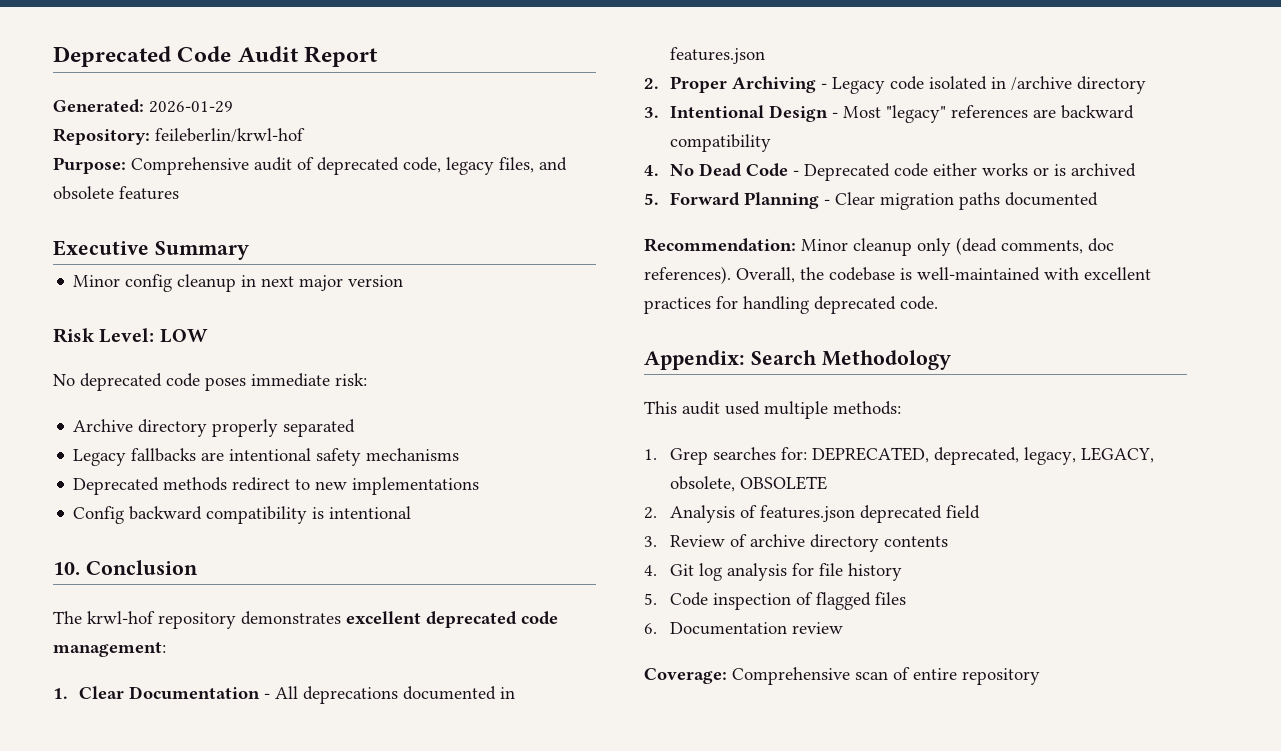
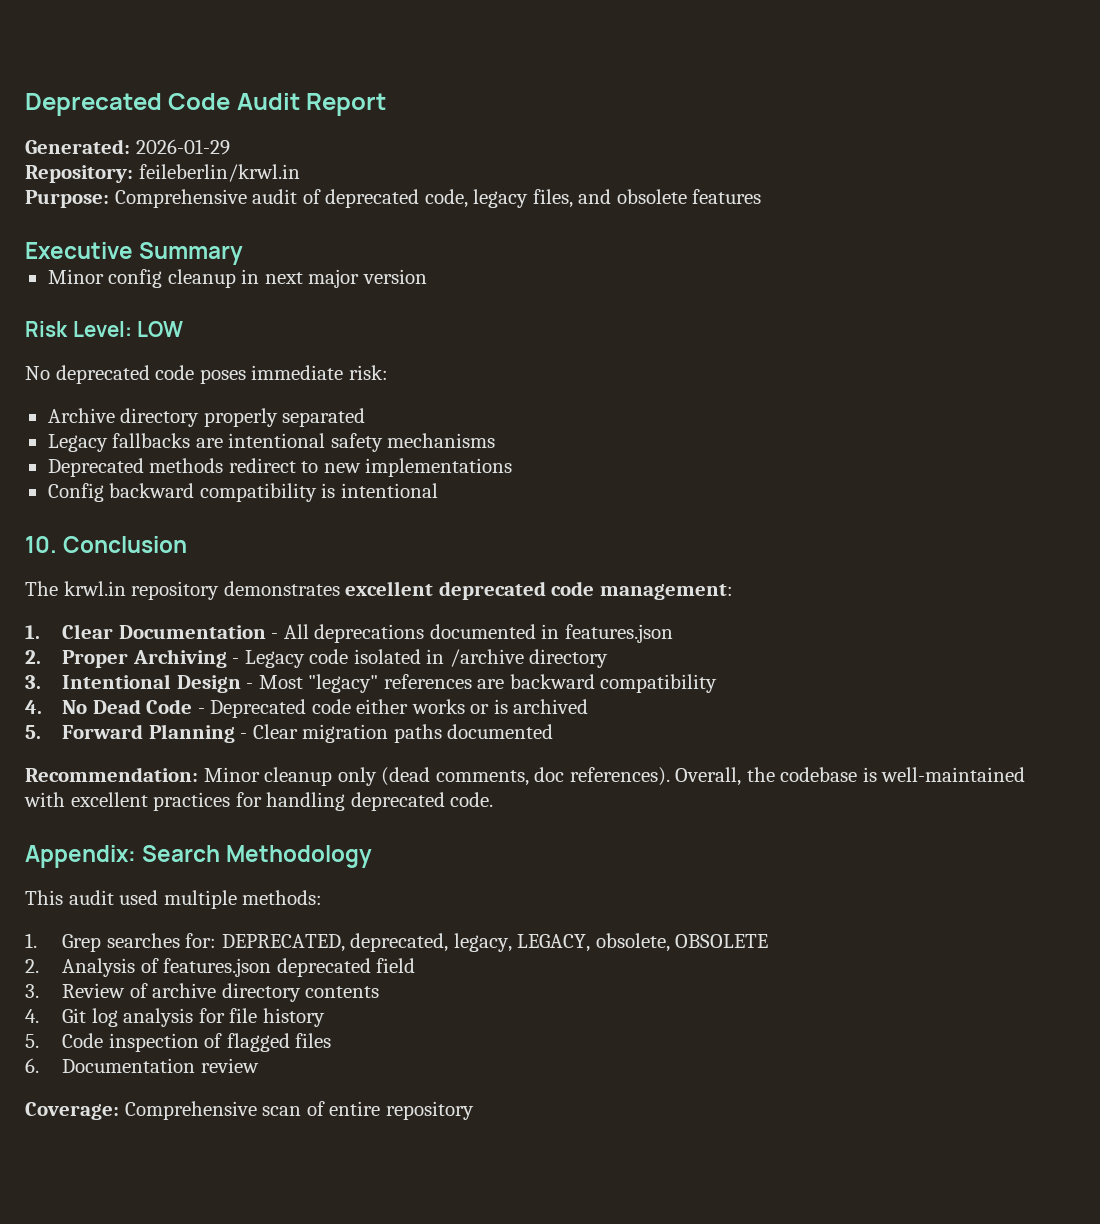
- Repository: feileberlin/krwl-hof
+ Repository: feileberlin/krwl.in
- The krwl-hof repository demonstrates excellent deprecated code management:
+ The krwl.in repository demonstrates excellent deprecated code management:

